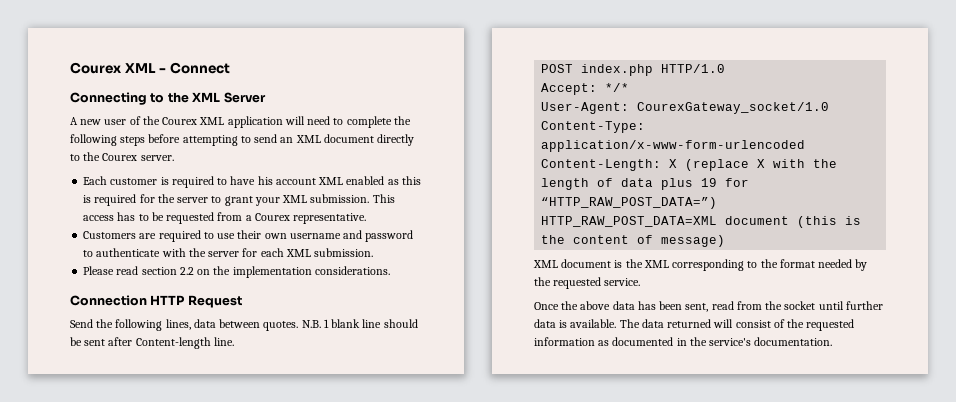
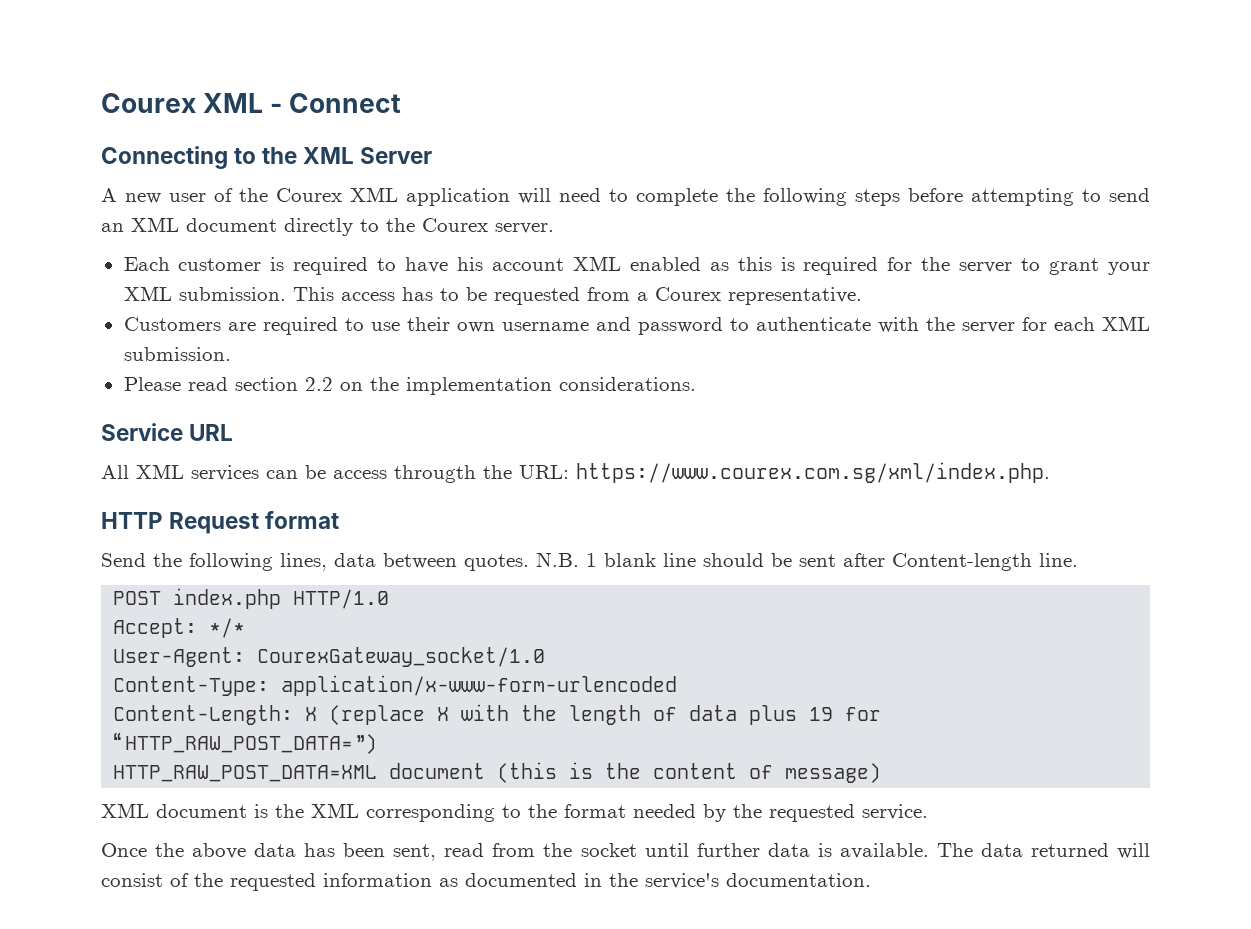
- Connection HTTP Request
+ Service URL
+ All XML services can be access througth the URL: https://www.courex.com.sg/xml/index.php.
+ HTTP Request format

